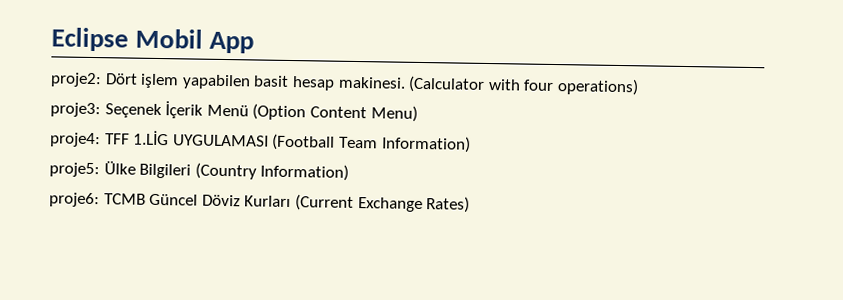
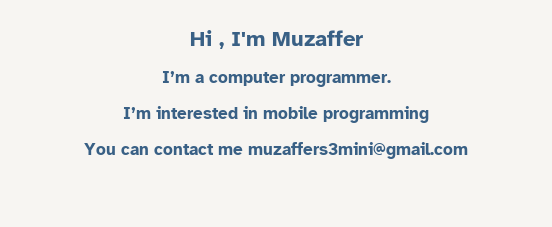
- Eclipse Mobil App
- proje2: Dört işlem yapabilen basit hesap makinesi. (Calculator with four operations)
- proje3: Seçenek İçerik Menü (Option Content Menu)
- proje4: TFF 1.LİG UYGULAMASI (Football Team Information)
- proje5: Ülke Bilgileri (Country Information)
- proje6: TCMB Güncel Döviz Kurları (Current Exchange Rates)
+ Hi , I'm Muzaffer
+ I’m a computer programmer.
+ I’m interested in mobile programming
+ You can contact me muzaffers3mini@gmail.com

